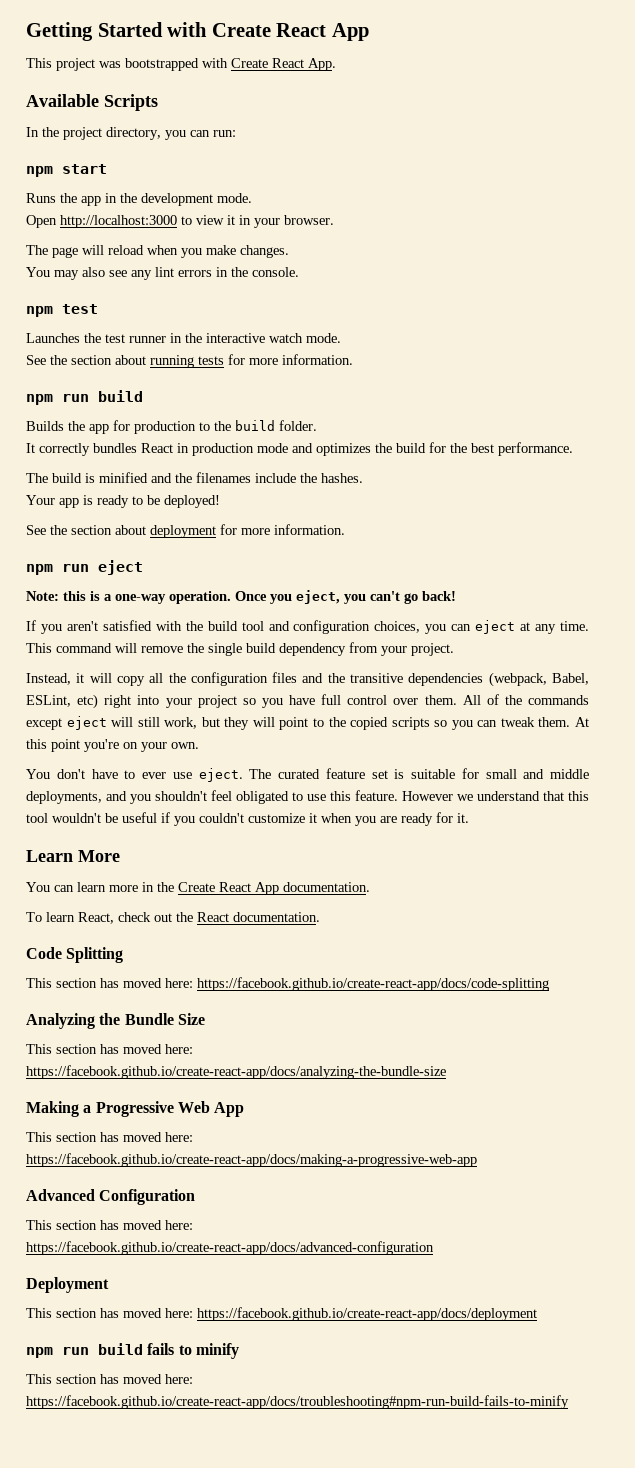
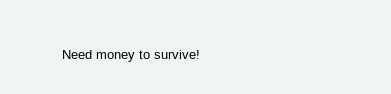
- Getting Started with Create React App
- This project was bootstrapped with Create React App.
- Available Scripts
- In the project directory, you can run:
- npm start
- Runs the app in the development mode.
- Open http://localhost:3000 to view it in your browser.
- The page will reload when you make changes.
- You may also see any lint errors in the console.
- npm test
- Launches the test runner in the interactive watch mode.
- See the section about running tests for more information.
- npm run build
- Builds the app for production to the build folder.
- It correctly bundles React in production mode and optimizes the build for the best performance.
- The build is minified and the filenames include the hashes.
- Your app is ready to be deployed!
- See the section about deployment for more information.
- npm run eject
- Note: this is a one-way operation. Once you eject, you can't go back!
- If you aren't satisfied with the build tool and configuration choices, you can eject at any time. This command will remove the single build dependency from your project.
- Instead, it will copy all the configuration files and the transitive dependencies (webpack, Babel, ESLint, etc) right into your project so you have full control over them. All of the commands except eject will still work, but they will point to the copied scripts so you can tweak them. At this point you're on your own.
- You don't have to ever use eject. The curated feature set is suitable for small and middle deployments, and you shouldn't feel obligated to use this feature. However we understand that this tool wouldn't be useful if you couldn't customize it when you are ready for it.
- Learn More
- You can learn more in the Create React App documentation.
- To learn React, check out the React documentation.
- Code Splitting
- This section has moved here: https://facebook.github.io/create-react-app/docs/code-splitting
- Analyzing the Bundle Size
- This section has moved here: https://facebook.github.io/create-react-app/docs/analyzing-the-bundle-size
- Making a Progressive Web App
- This section has moved here: https://facebook.github.io/create-react-app/docs/making-a-progressive-web-app
- Advanced Configuration
- This section has moved here: https://facebook.github.io/create-react-app/docs/advanced-configuration
- Deployment
- This section has moved here: https://facebook.github.io/create-react-app/docs/deployment
- npm run build fails to minify
- This section has moved here: https://facebook.github.io/create-react-app/docs/troubleshooting#npm-run-build-fails-to-minify
+ Need money to survive!

